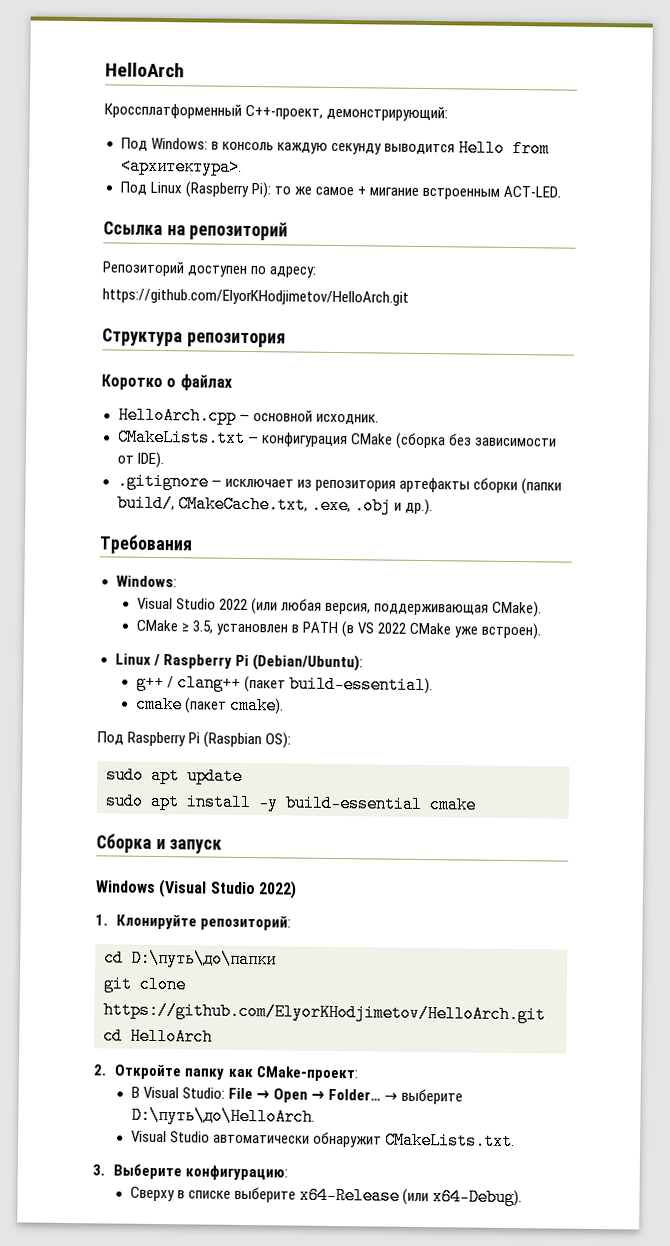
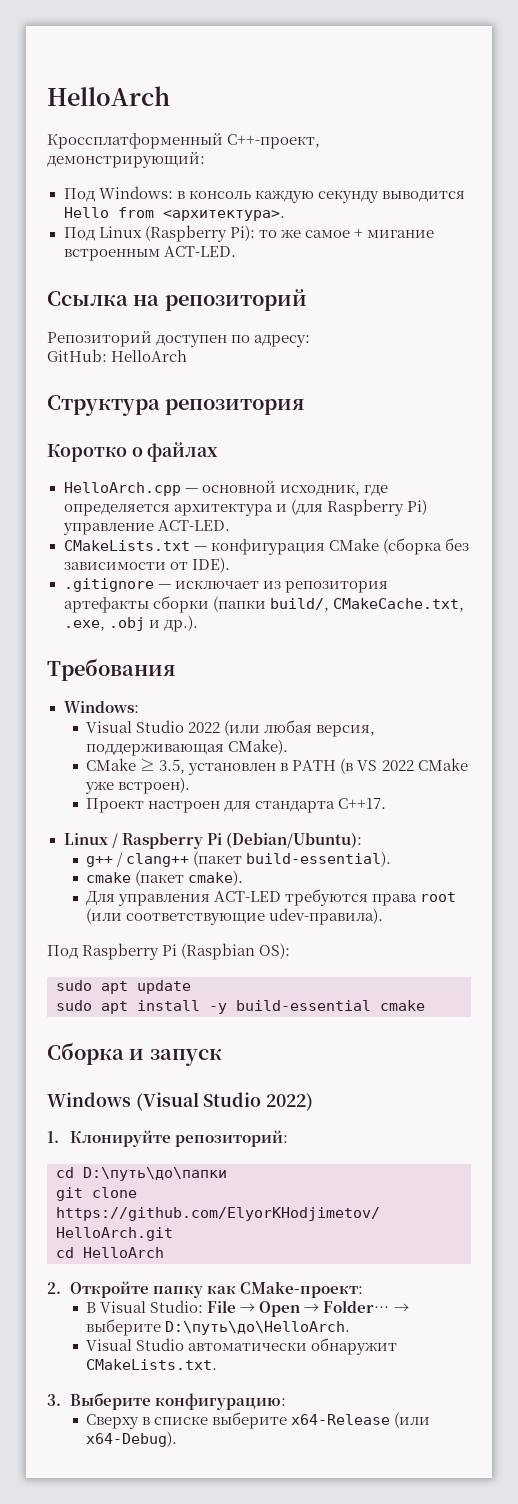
  Репозиторий доступен по адресу:
- https://github.com/ElyorKHodjimetov/HelloArch.git
+ GitHub: HelloArch
- HelloArch.cpp — основной исходник.
+ HelloArch.cpp — основной исходник, где определяется архитектура и (для Raspberry Pi) управление ACT-LED.
+ Проект настроен для стандарта C++17.
+ Для управления ACT-LED требуются права root (или соответствующие udev-правила).

